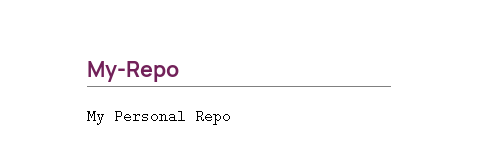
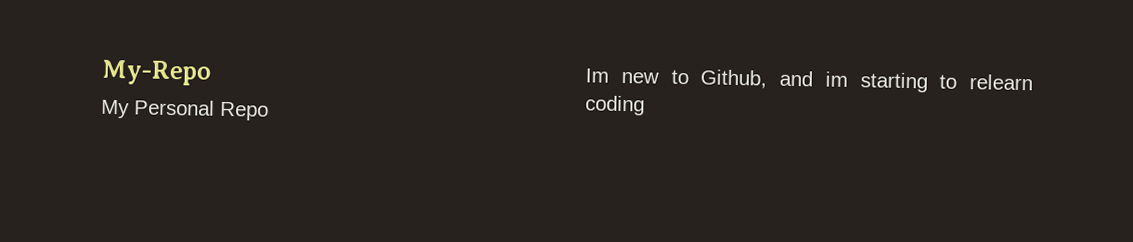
+ Im new to Github, and im starting to relearn coding

